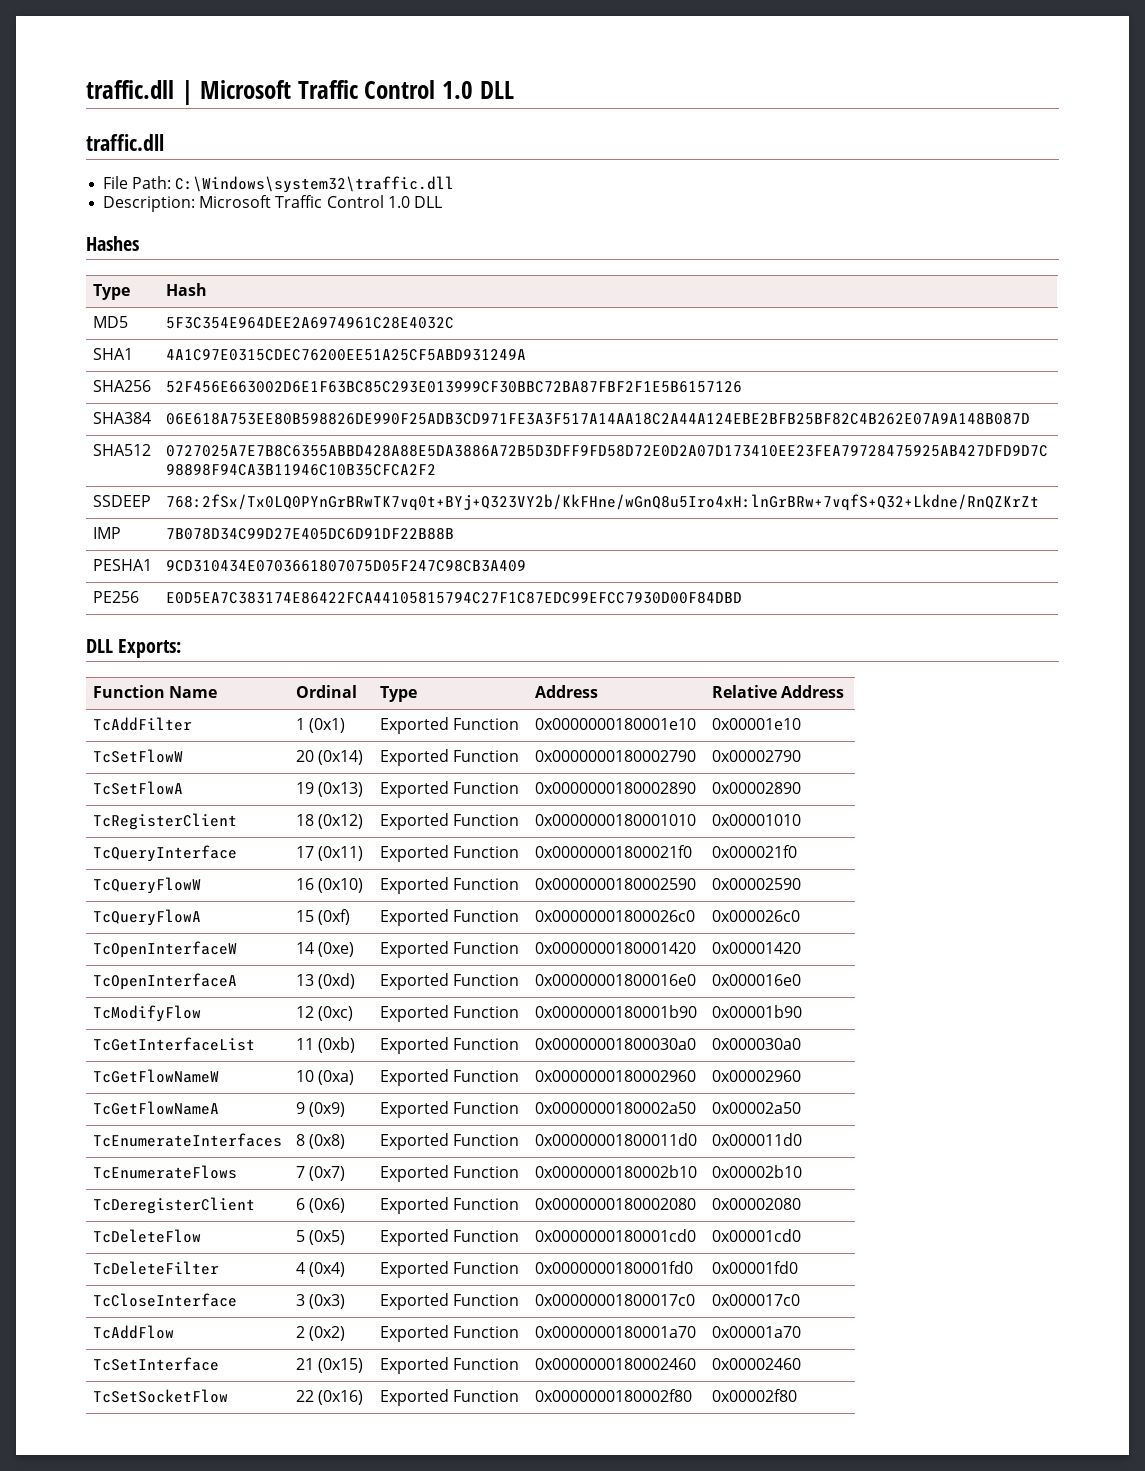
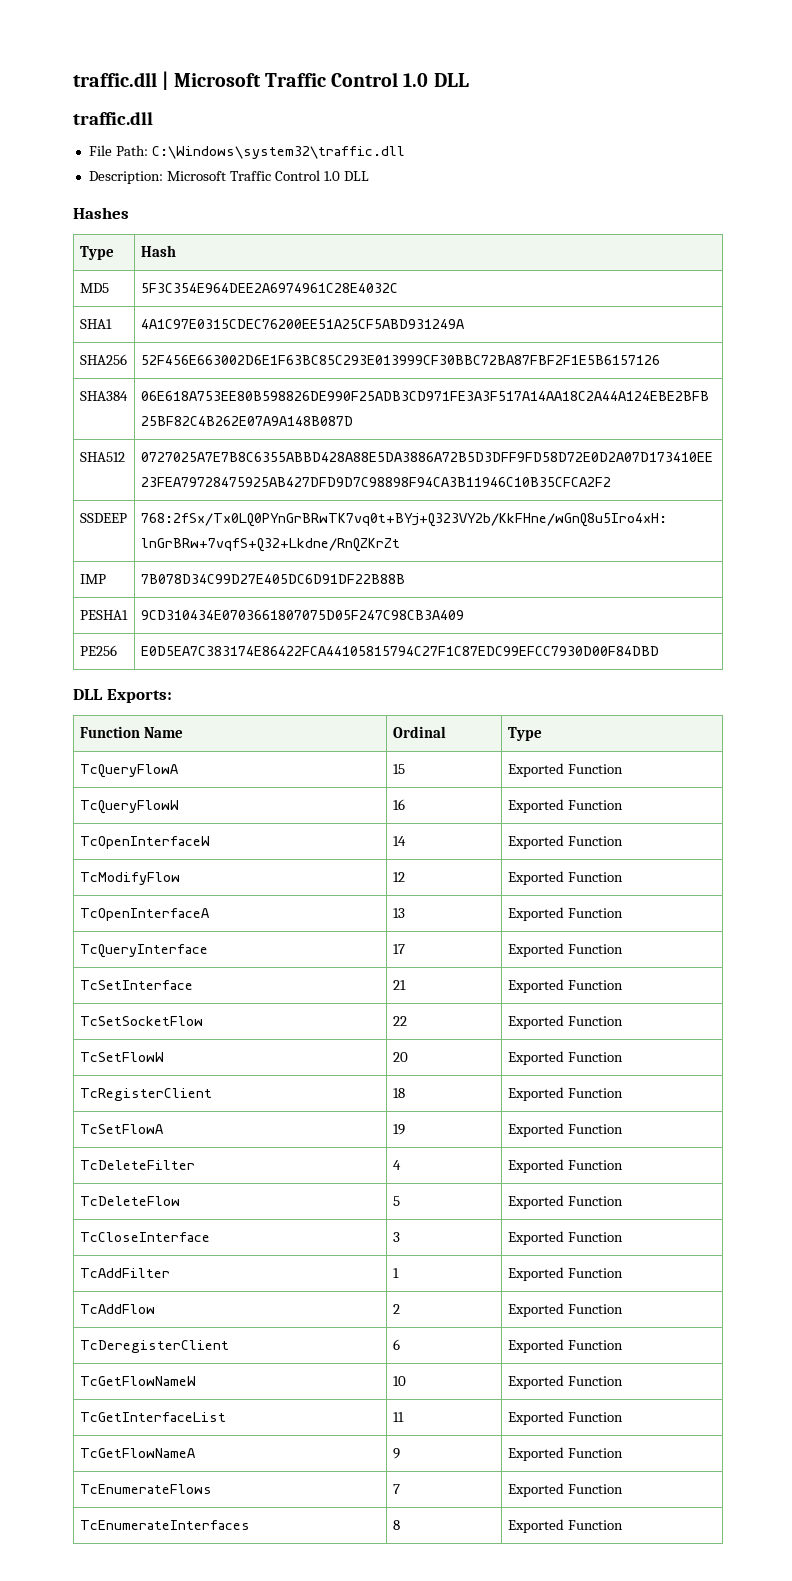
- Function Name | Ordinal | Type | Address | Relative Address
+ Function Name | Ordinal | Type
+ TcQueryFlowA | 15 | Exported Function
+ TcQueryFlowW | 16 | Exported Function
+ TcOpenInterfaceW | 14 | Exported Function
+ TcModifyFlow | 12 | Exported Function
+ TcOpenInterfaceA | 13 | Exported Function
+ TcQueryInterface | 17 | Exported Function
+ TcSetInterface | 21 | Exported Function
+ TcSetSocketFlow | 22 | Exported Function
+ TcSetFlowW | 20 | Exported Function
+ TcRegisterClient | 18 | Exported Function
+ TcSetFlowA | 19 | Exported Function
+ TcDeleteFilter | 4 | Exported Function
+ TcDeleteFlow | 5 | Exported Function
+ TcCloseInterface | 3 | Exported Function
- TcAddFilter | 1 (0x1) | Exported Function | 0x0000000180001e10 | 0x00001e10
- TcSetFlowW | 20 (0x14) | Exported Function | 0x0000000180002790 | 0x00002790
- TcSetFlowA | 19 (0x13) | Exported Function | 0x0000000180002890 | 0x00002890
- TcRegisterClient | 18 (0x12) | Exported Function | 0x0000000180001010 | 0x00001010
- TcQueryInterface | 17 (0x11) | Exported Function | 0x00000001800021f0 | 0x000021f0
- TcQueryFlowW | 16 (0x10) | Exported Function | 0x0000000180002590 | 0x00002590
- TcQueryFlowA | 15 (0xf) | Exported Function | 0x00000001800026c0 | 0x000026c0
- TcOpenInterfaceW | 14 (0xe) | Exported Function | 0x0000000180001420 | 0x00001420
- TcOpenInterfaceA | 13 (0xd) | Exported Function | 0x00000001800016e0 | 0x000016e0
- TcModifyFlow | 12 (0xc) | Exported Function | 0x0000000180001b90 | 0x00001b90
+ TcAddFilter | 1 | Exported Function
+ TcAddFlow | 2 | Exported Function
+ TcDeregisterClient | 6 | Exported Function
+ TcGetFlowNameW | 10 | Exported Function
- TcGetInterfaceList | 11 (0xb) | Exported Function | 0x00000001800030a0 | 0x000030a0
- TcGetFlowNameW | 10 (0xa) | Exported Function | 0x0000000180002960 | 0x00002960
+ TcGetInterfaceList | 11 | Exported Function
- TcGetFlowNameA | 9 (0x9) | Exported Function | 0x0000000180002a50 | 0x00002a50
+ TcGetFlowNameA | 9 | Exported Function
+ TcEnumerateFlows | 7 | Exported Function
- TcEnumerateInterfaces | 8 (0x8) | Exported Function | 0x00000001800011d0 | 0x000011d0
- TcEnumerateFlows | 7 (0x7) | Exported Function | 0x0000000180002b10 | 0x00002b10
- TcDeregisterClient | 6 (0x6) | Exported Function | 0x0000000180002080 | 0x00002080
- TcDeleteFlow | 5 (0x5) | Exported Function | 0x0000000180001cd0 | 0x00001cd0
- TcDeleteFilter | 4 (0x4) | Exported Function | 0x0000000180001fd0 | 0x00001fd0
- TcCloseInterface | 3 (0x3) | Exported Function | 0x00000001800017c0 | 0x000017c0
- TcAddFlow | 2 (0x2) | Exported Function | 0x0000000180001a70 | 0x00001a70
- TcSetInterface | 21 (0x15) | Exported Function | 0x0000000180002460 | 0x00002460
- TcSetSocketFlow | 22 (0x16) | Exported Function | 0x0000000180002f80 | 0x00002f80
+ TcEnumerateInterfaces | 8 | Exported Function

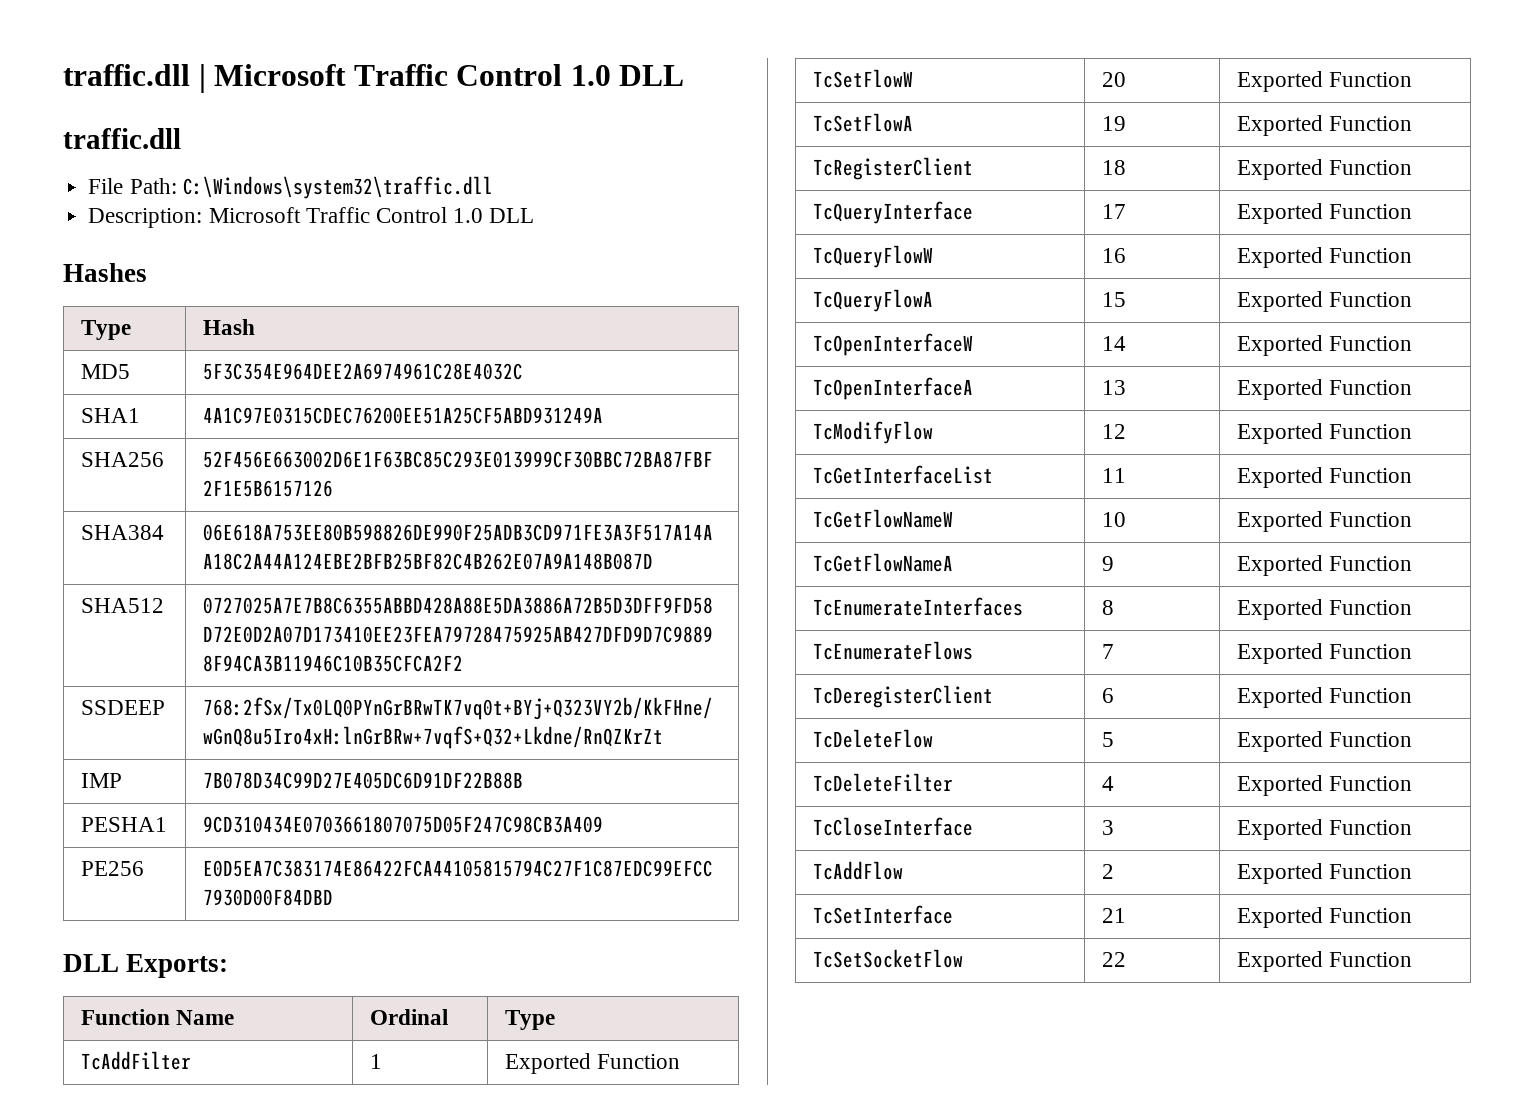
- TcQueryFlowA | 15 | Exported Function
+ TcAddFilter | 1 | Exported Function
+ TcSetFlowW | 20 | Exported Function
+ TcSetFlowA | 19 | Exported Function
+ TcRegisterClient | 18 | Exported Function
+ TcQueryInterface | 17 | Exported Function
+ TcQueryFlowA | 15 | Exported Function
+ TcOpenInterfaceA | 13 | Exported Function
- TcOpenInterfaceA | 13 | Exported Function
- TcQueryInterface | 17 | Exported Function
+ TcGetInterfaceList | 11 | Exported Function
+ TcGetFlowNameW | 10 | Exported Function
+ TcGetFlowNameA | 9 | Exported Function
+ TcEnumerateInterfaces | 8 | Exported Function
+ TcEnumerateFlows | 7 | Exported Function
+ TcDeregisterClient | 6 | Exported Function
+ TcDeleteFlow | 5 | Exported Function
+ TcDeleteFilter | 4 | Exported Function
+ TcCloseInterface | 3 | Exported Function
+ TcAddFlow | 2 | Exported Function
- TcSetFlowW | 20 | Exported Function
- TcRegisterClient | 18 | Exported Function
- TcSetFlowA | 19 | Exported Function
- TcDeleteFilter | 4 | Exported Function
- TcDeleteFlow | 5 | Exported Function
- TcCloseInterface | 3 | Exported Function
- TcAddFilter | 1 | Exported Function
- TcAddFlow | 2 | Exported Function
- TcDeregisterClient | 6 | Exported Function
- TcGetFlowNameW | 10 | Exported Function
- TcGetInterfaceList | 11 | Exported Function
- TcGetFlowNameA | 9 | Exported Function
- TcEnumerateFlows | 7 | Exported Function
- TcEnumerateInterfaces | 8 | Exported Function

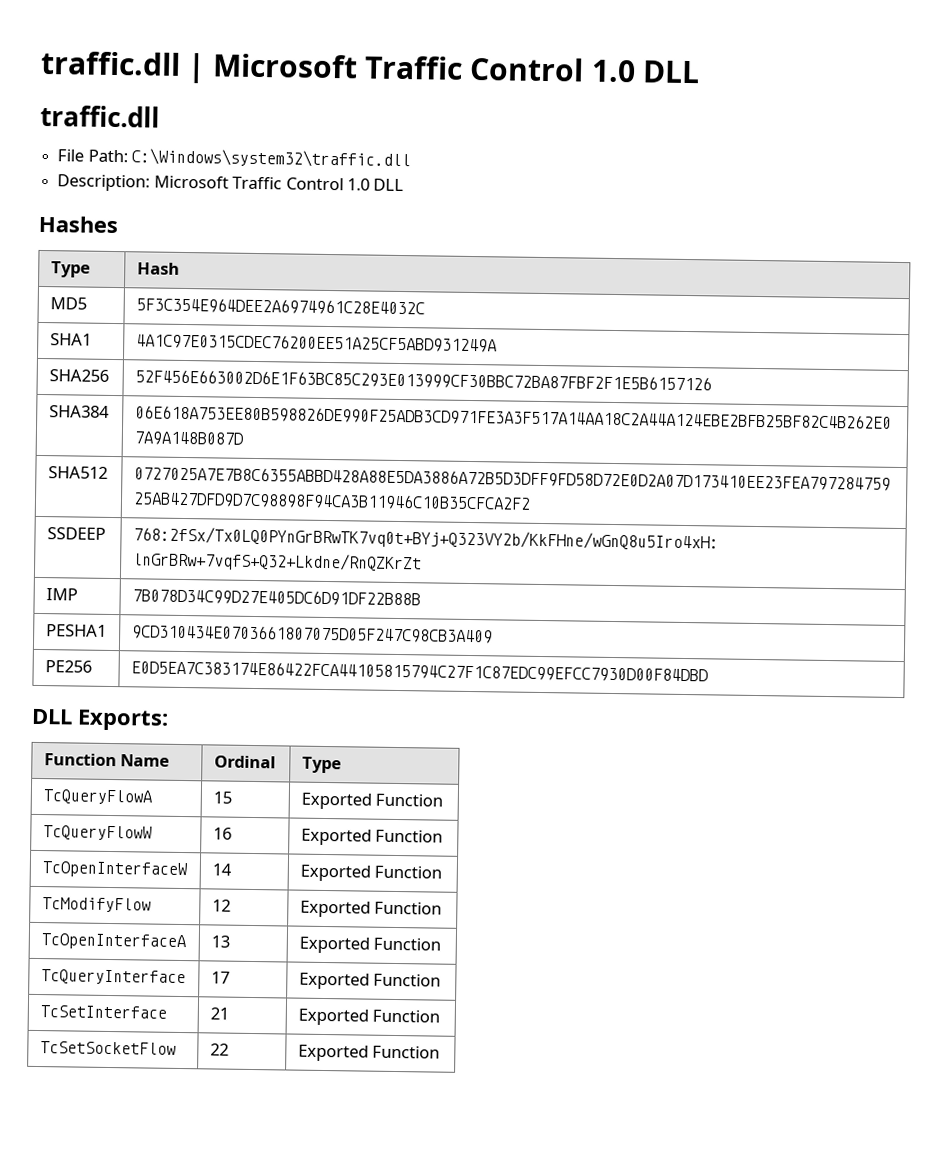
- TcAddFilter | 1 | Exported Function
- TcSetFlowW | 20 | Exported Function
- TcSetFlowA | 19 | Exported Function
- TcRegisterClient | 18 | Exported Function
- TcQueryInterface | 17 | Exported Function
+ TcQueryFlowA | 15 | Exported Function
- TcQueryFlowA | 15 | Exported Function
  TcOpenInterfaceW | 14 | Exported Function
+ TcModifyFlow | 12 | Exported Function
- TcModifyFlow | 12 | Exported Function
- TcGetInterfaceList | 11 | Exported Function
- TcGetFlowNameW | 10 | Exported Function
- TcGetFlowNameA | 9 | Exported Function
- TcEnumerateInterfaces | 8 | Exported Function
- TcEnumerateFlows | 7 | Exported Function
- TcDeregisterClient | 6 | Exported Function
- TcDeleteFlow | 5 | Exported Function
- TcDeleteFilter | 4 | Exported Function
- TcCloseInterface | 3 | Exported Function
- TcAddFlow | 2 | Exported Function
+ TcQueryInterface | 17 | Exported Function

